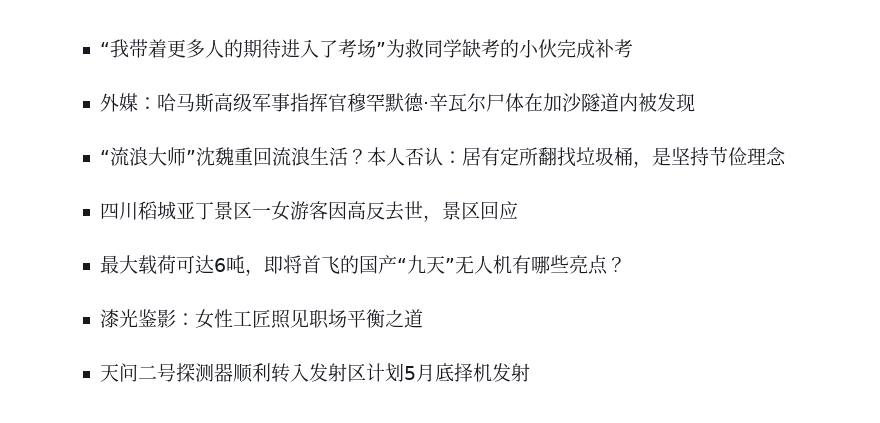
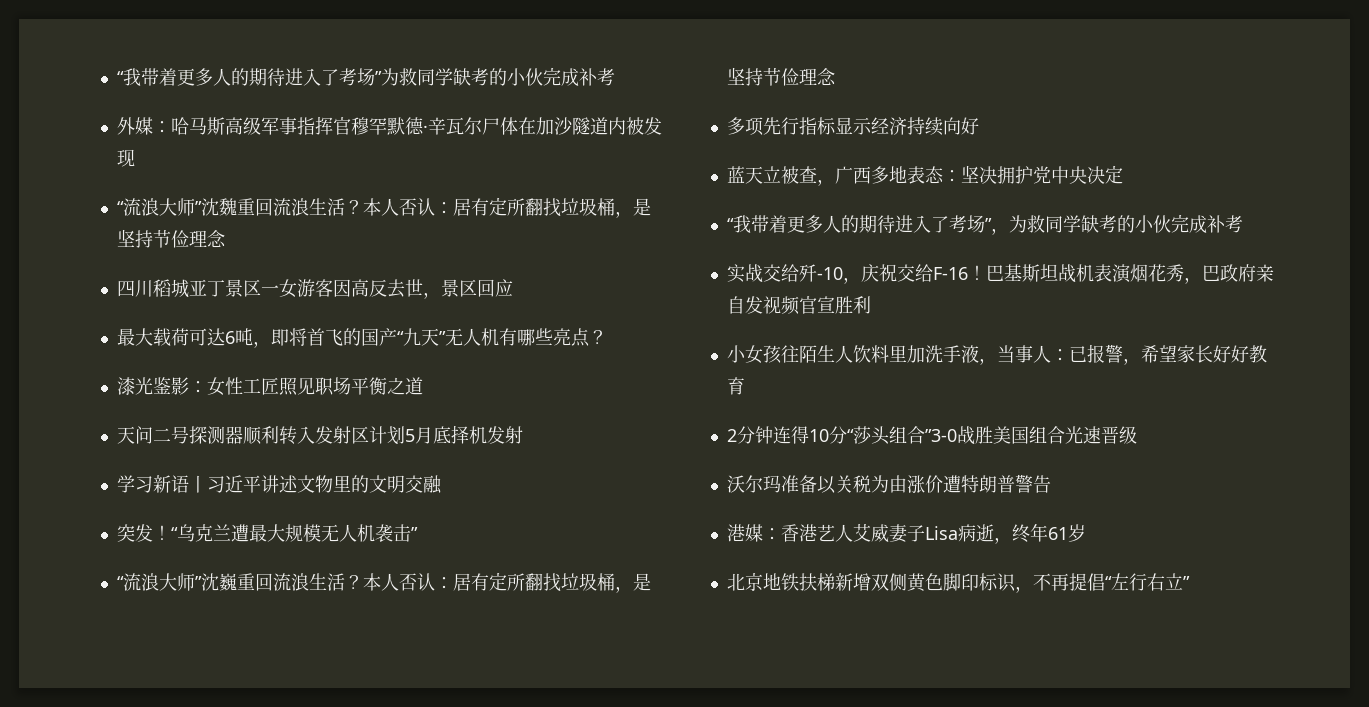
+ 学习新语丨习近平讲述文物里的文明交融
+ 突发！“乌克兰遭最大规模无人机袭击”
+ “流浪大师”沈巍重回流浪生活？本人否认：居有定所翻找垃圾桶，是坚持节俭理念
+ 多项先行指标显示经济持续向好
+ 蓝天立被查，广西多地表态：坚决拥护党中央决定
+ “我带着更多人的期待进入了考场”，为救同学缺考的小伙完成补考
+ 实战交给歼-10，庆祝交给F-16！巴基斯坦战机表演烟花秀，巴政府亲自发视频官宣胜利
+ 小女孩往陌生人饮料里加洗手液，当事人：已报警，希望家长好好教育
+ 2分钟连得10分“莎头组合”3-0战胜美国组合光速晋级
+ 沃尔玛准备以关税为由涨价遭特朗普警告
+ 港媒：香港艺人艾威妻子Lisa病逝，终年61岁
+ 北京地铁扶梯新增双侧黄色脚印标识，不再提倡“左行右立”

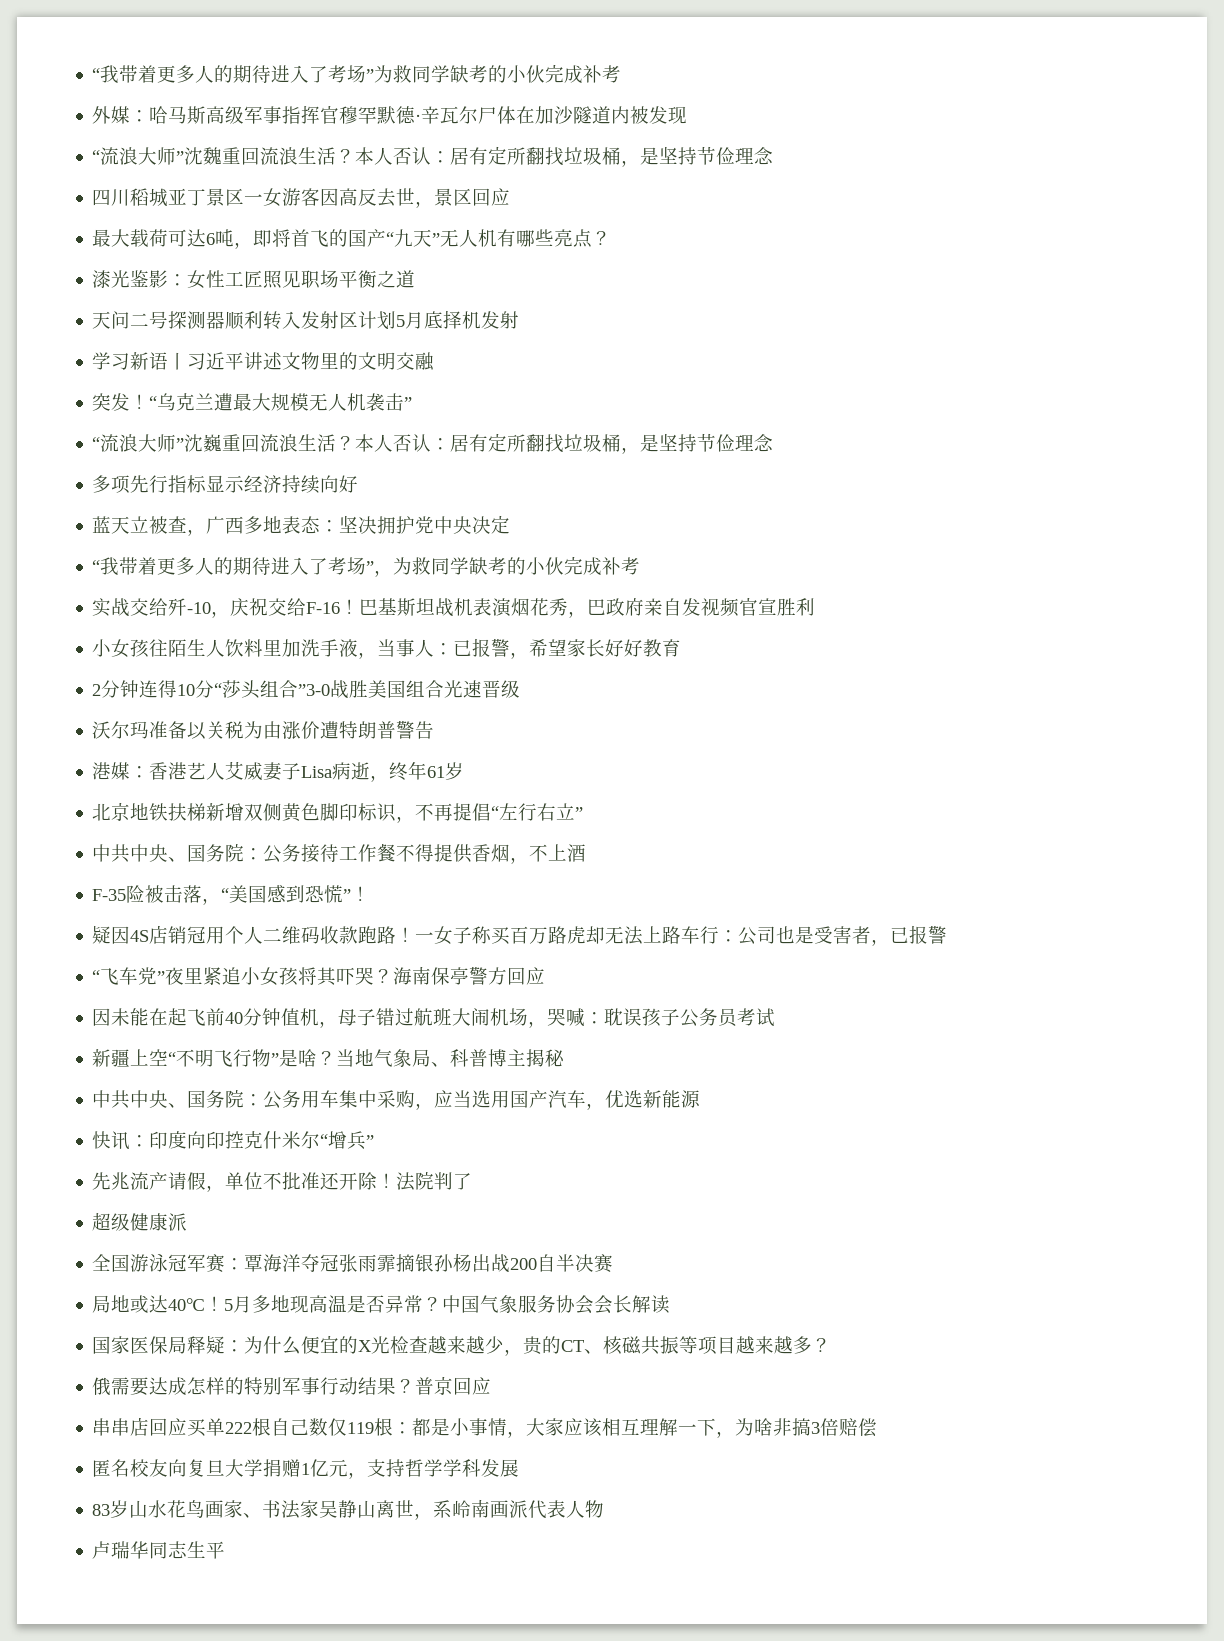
+ 中共中央、国务院：公务接待工作餐不得提供香烟，不上酒
+ F-35险被击落，“美国感到恐慌”！
+ 疑因4S店销冠用个人二维码收款跑路！一女子称买百万路虎却无法上路车行：公司也是受害者，已报警
+ “飞车党”夜里紧追小女孩将其吓哭？海南保亭警方回应
+ 因未能在起飞前40分钟值机，母子错过航班大闹机场，哭喊：耽误孩子公务员考试
+ 新疆上空“不明飞行物”是啥？当地气象局、科普博主揭秘
+ 中共中央、国务院：公务用车集中采购，应当选用国产汽车，优选新能源
+ 快讯：印度向印控克什米尔“增兵”
+ 先兆流产请假，单位不批准还开除！法院判了
+ 超级健康派
+ 全国游泳冠军赛：覃海洋夺冠张雨霏摘银孙杨出战200自半决赛
+ 局地或达40℃！5月多地现高温是否异常？中国气象服务协会会长解读
+ 国家医保局释疑：为什么便宜的X光检查越来越少，贵的CT、核磁共振等项目越来越多？
+ 俄需要达成怎样的特别军事行动结果？普京回应
+ 串串店回应买单222根自己数仅119根：都是小事情，大家应该相互理解一下，为啥非搞3倍赔偿
+ 匿名校友向复旦大学捐赠1亿元，支持哲学学科发展
+ 83岁山水花鸟画家、书法家吴静山离世，系岭南画派代表人物
+ 卢瑞华同志生平

